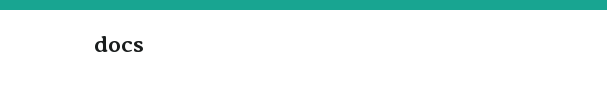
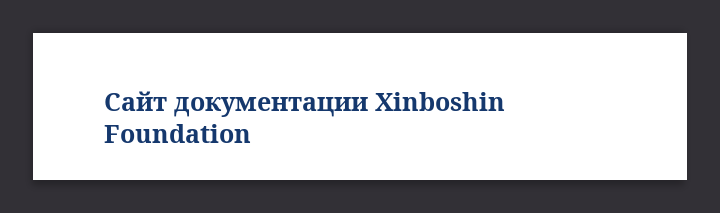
- docs
+ Сайт документации Xinboshin Foundation

